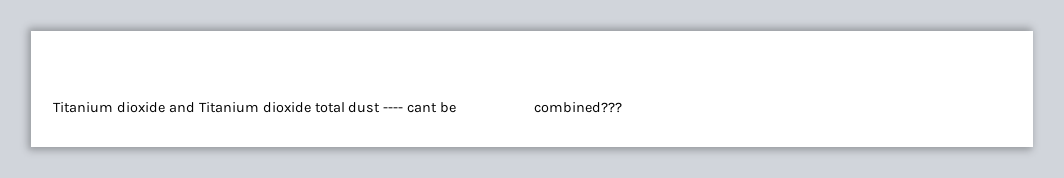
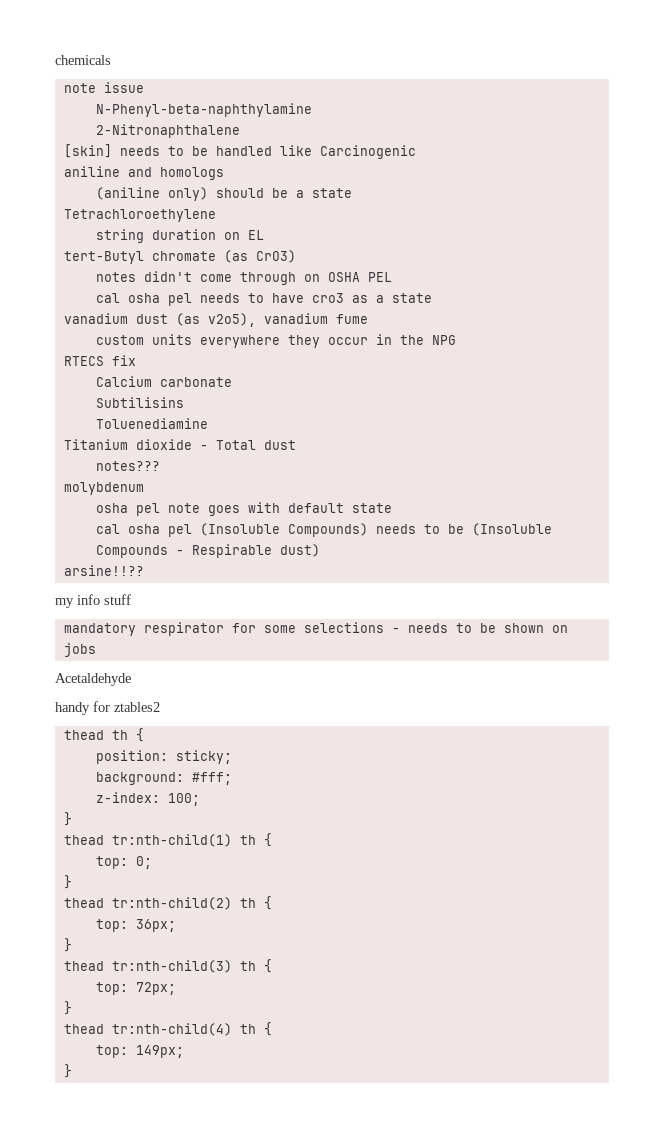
- Titanium dioxide and Titanium dioxide total dust ---- cant be combined???
+ chemicals
+ note issue
+ N-Phenyl-beta-naphthylamine
+ 2-Nitronaphthalene
+ [skin] needs to be handled like Carcinogenic
+ aniline and homologs
+ (aniline only) should be a state
+ Tetrachloroethylene
+ string duration on EL
+ tert-Butyl chromate (as CrO3)
+ notes didn't come through on OSHA PEL
+ cal osha pel needs to have cro3 as a state
+ vanadium dust (as v2o5), vanadium fume
+ custom units everywhere they occur in the NPG
+ RTECS fix
+ Calcium carbonate
+ Subtilisins
+ Toluenediamine
+ Titanium dioxide - Total dust
+ notes???
+ molybdenum
+ osha pel note goes with default state
+ cal osha pel (Insoluble Compounds) needs to be (Insoluble Compounds - Respirable dust)
+ arsine!!??
+ my info stuff
+ mandatory respirator for some selections - needs to be shown on jobs
+ Acetaldehyde
+ handy for ztables2
+ thead th {
+ position: sticky;
+ background: #fff;
+ z-index: 100;
+ }
+ thead tr:nth-child(1) th {
+ top: 0;
+ }
+ thead tr:nth-child(2) th {
+ top: 36px;
+ }
+ thead tr:nth-child(3) th {
+ top: 72px;
+ }
+ thead tr:nth-child(4) th {
+ top: 149px;
+ }

